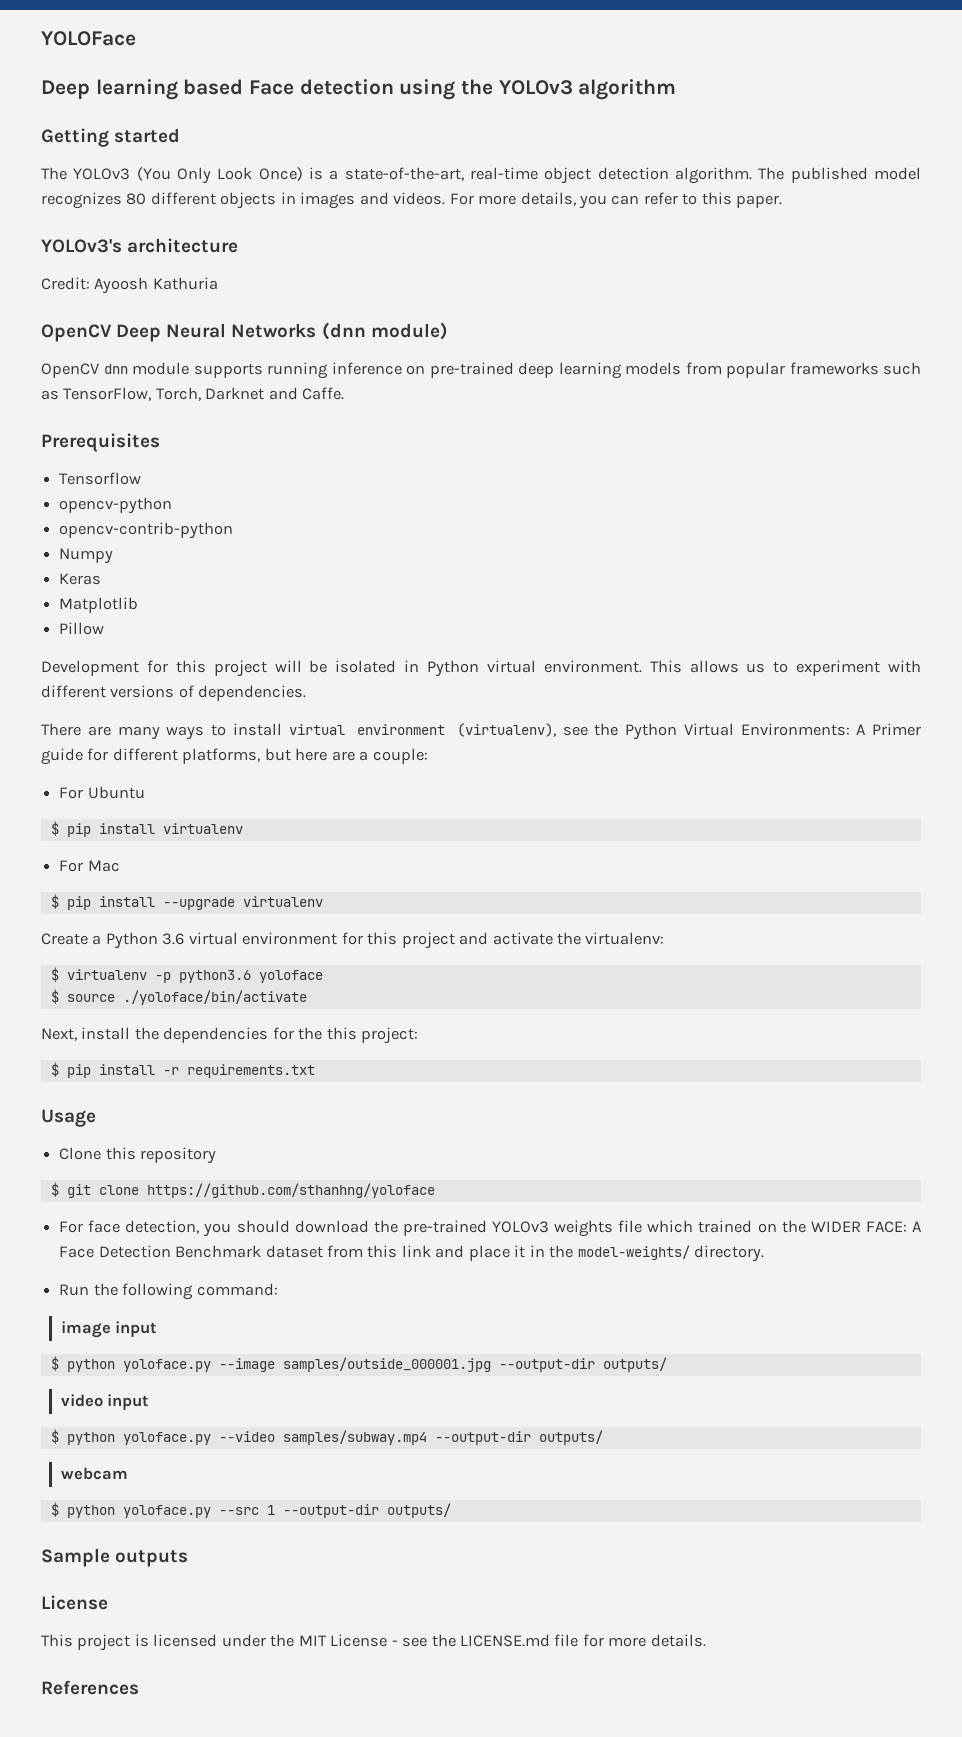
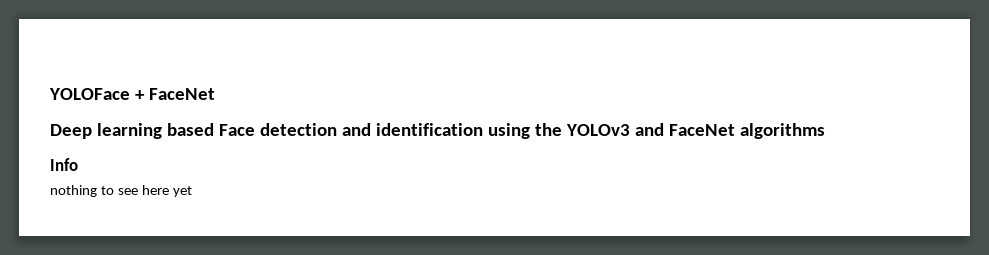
- YOLOFace
+ YOLOFace + FaceNet
- Deep learning based Face detection using the YOLOv3 algorithm
- Getting started
- The YOLOv3 (You Only Look Once) is a state-of-the-art, real-time object detection algorithm. The published model recognizes 80 different objects in images and videos. For more details, you can refer to this paper.
- YOLOv3's architecture
- Credit: Ayoosh Kathuria
- OpenCV Deep Neural Networks (dnn module)
- OpenCV dnn module supports running inference on pre-trained deep learning models from popular frameworks such as TensorFlow, Torch, Darknet and Caffe.
- Prerequisites
- Tensorflow
- opencv-python
- opencv-contrib-python
- Numpy
- Keras
- Matplotlib
- Pillow
- Development for this project will be isolated in Python virtual environment. This allows us to experiment with different versions of dependencies.
- There are many ways to install virtual environment (virtualenv), see the Python Virtual Environments: A Primer guide for different platforms, but here are a couple:
- For Ubuntu
- $ pip install virtualenv
- For Mac
- $ pip install --upgrade virtualenv
- Create a Python 3.6 virtual environment for this project and activate the virtualenv:
- $ virtualenv -p python3.6 yoloface
- $ source ./yoloface/bin/activate
- Next, install the dependencies for the this project:
- $ pip install -r requirements.txt
- Usage
- Clone this repository
- $ git clone https://github.com/sthanhng/yoloface
- For face detection, you should download the pre-trained YOLOv3 weights file which trained on the WIDER FACE: A Face Detection Benchmark dataset from this link and place it in the model-weights/ directory.
- Run the following command:
- image input
- $ python yoloface.py --image samples/outside_000001.jpg --output-dir outputs/
- video input
- $ python yoloface.py --video samples/subway.mp4 --output-dir outputs/
- webcam
- $ python yoloface.py --src 1 --output-dir outputs/
- Sample outputs
- License
- This project is licensed under the MIT License - see the LICENSE.md file for more details.
- References
+ Deep learning based Face detection and identification using the YOLOv3 and FaceNet algorithms
+ Info
+ nothing to see here yet

